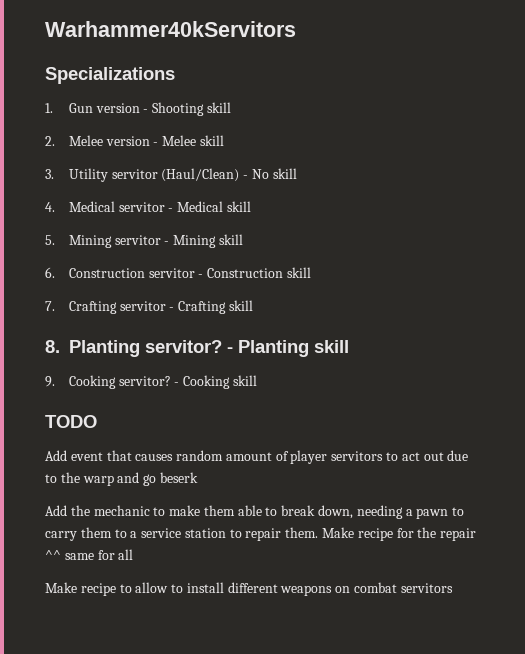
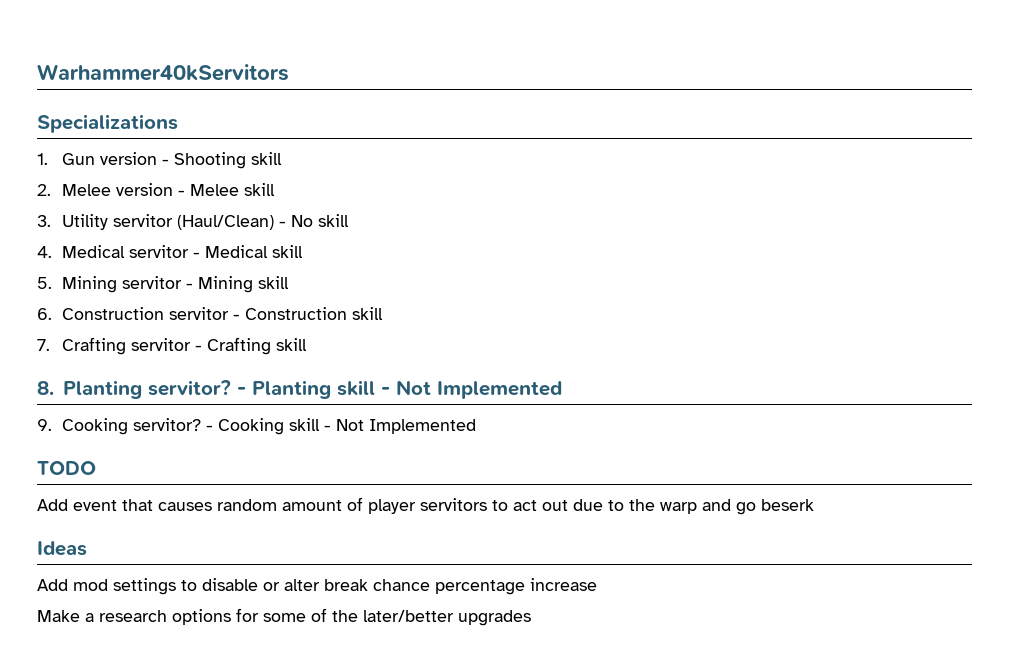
- - Planting skill
+ - Planting skill - Not Implemented
- - Cooking skill
+ - Cooking skill - Not Implemented
- Add the mechanic to make them able to break down, needing a pawn to carry them to a service station to repair them. Make recipe for the repair ^^ same for all
- Make recipe to allow to install different weapons on combat servitors
+ Ideas
+ Add mod settings to disable or alter break chance percentage increase
+ Make a research options for some of the later/better upgrades

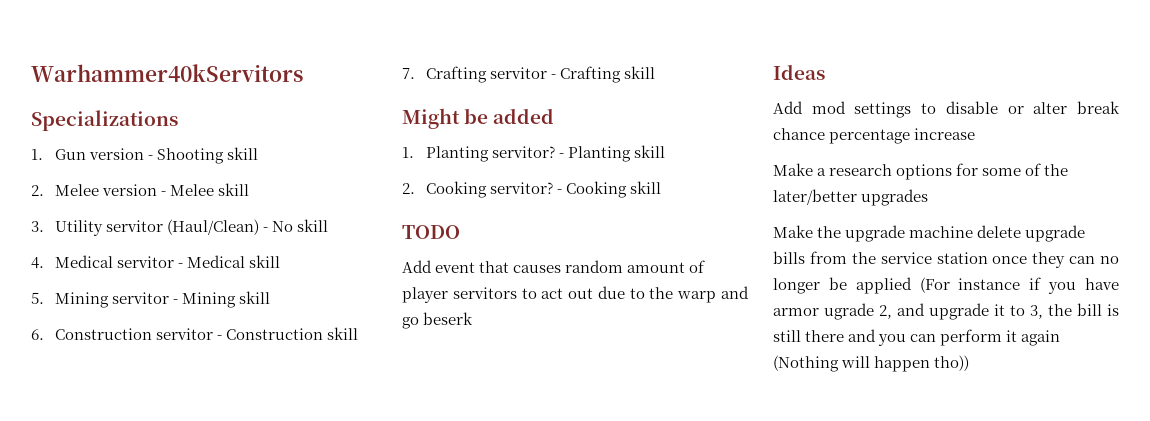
- 8. Planting servitor?
+ Might be added
+ 1. Planting servitor?
- - Planting skill - Not Implemented
- 9. Cooking servitor?
+ - Planting skill
+ 2. Cooking servitor?
- - Cooking skill - Not Implemented
+ - Cooking skill
+ Make the upgrade machine delete upgrade bills from the service station once they can no longer be applied (For instance if you have armor ugrade 2, and upgrade it to 3, the bill is still there and you can perform it again (Nothing will happen tho))

